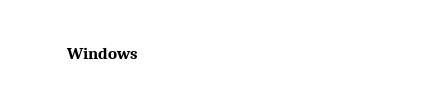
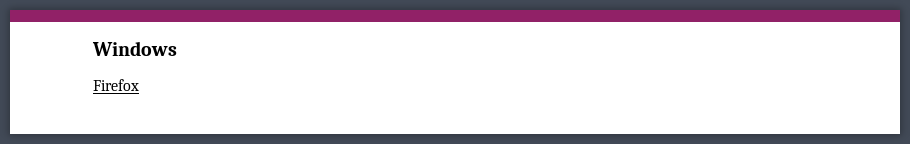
+ Firefox

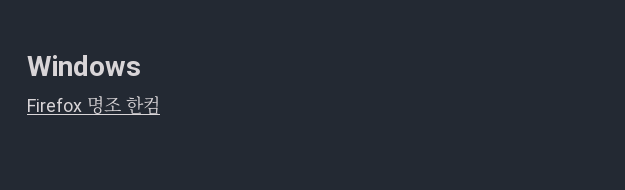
- Firefox
+ Firefox 명조 한컴

